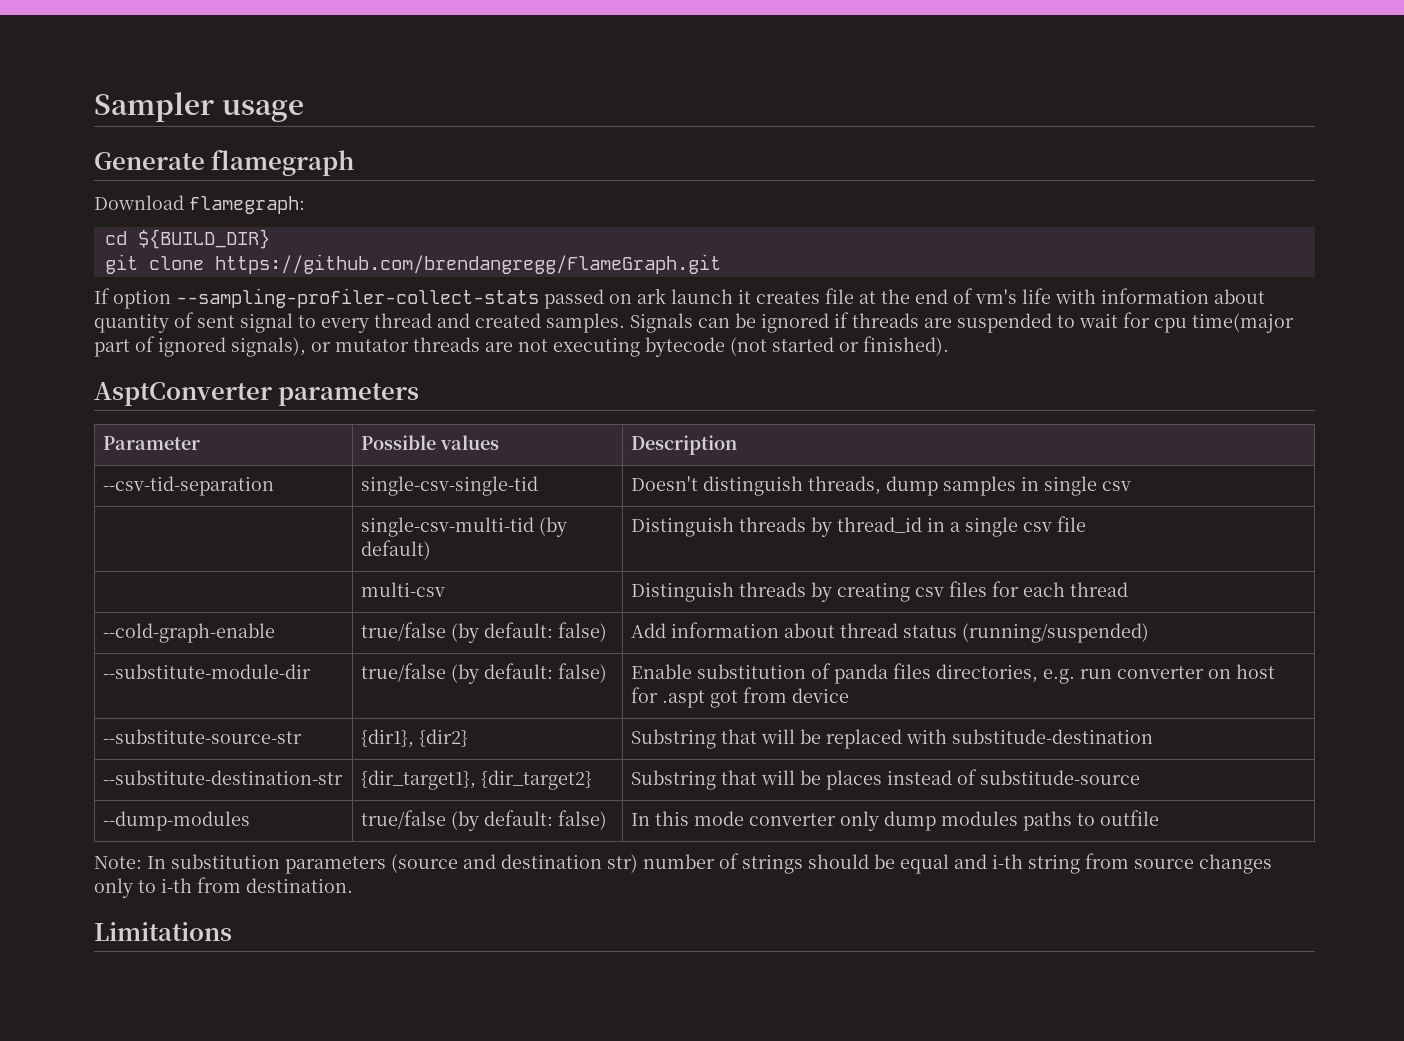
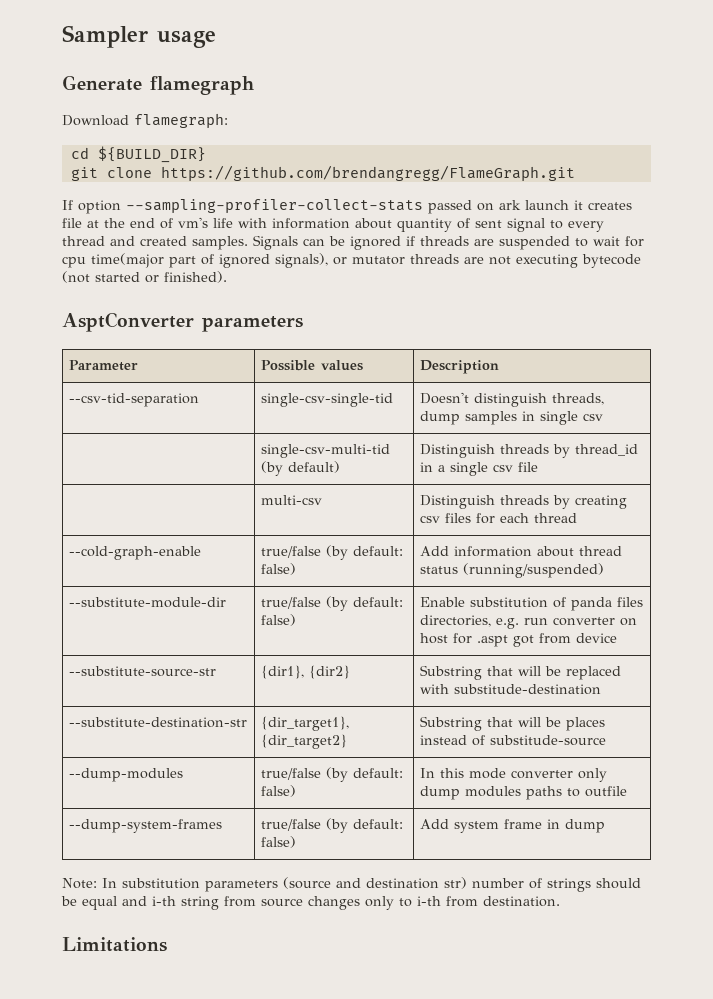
+ --dump-system-frames | true/false (by default: false) | Add system frame in dump

